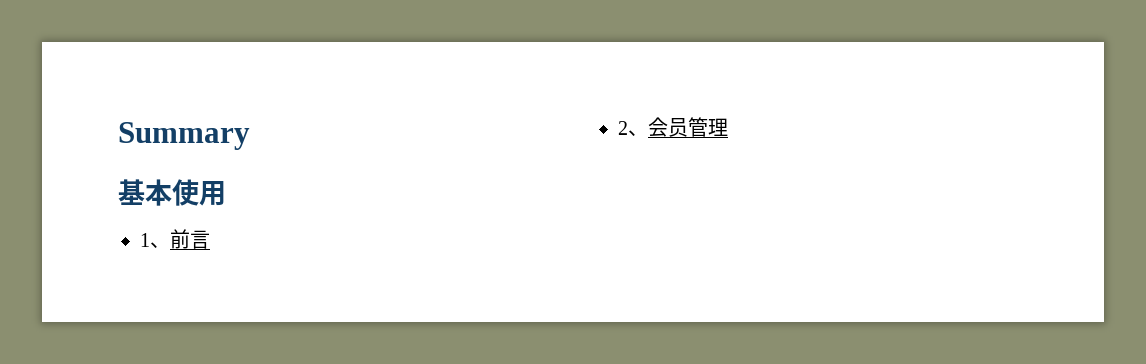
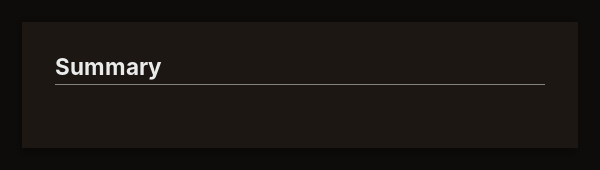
- 基本使用
- 1、前言
- 2、会员管理

